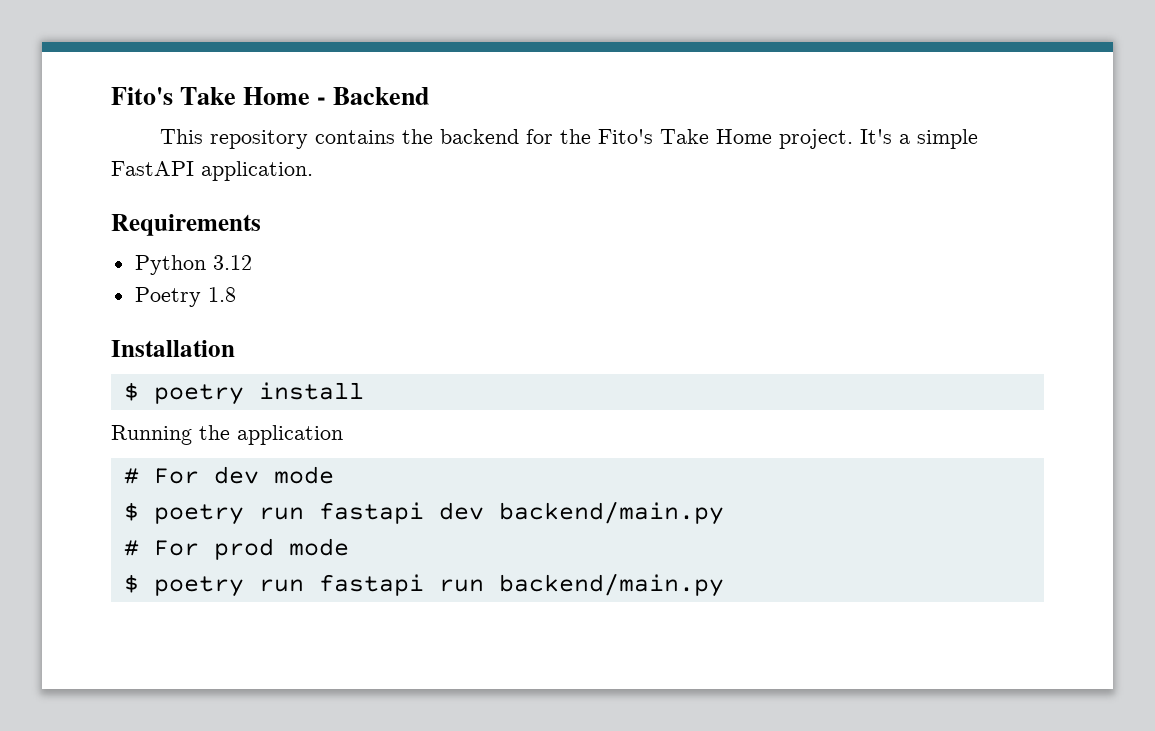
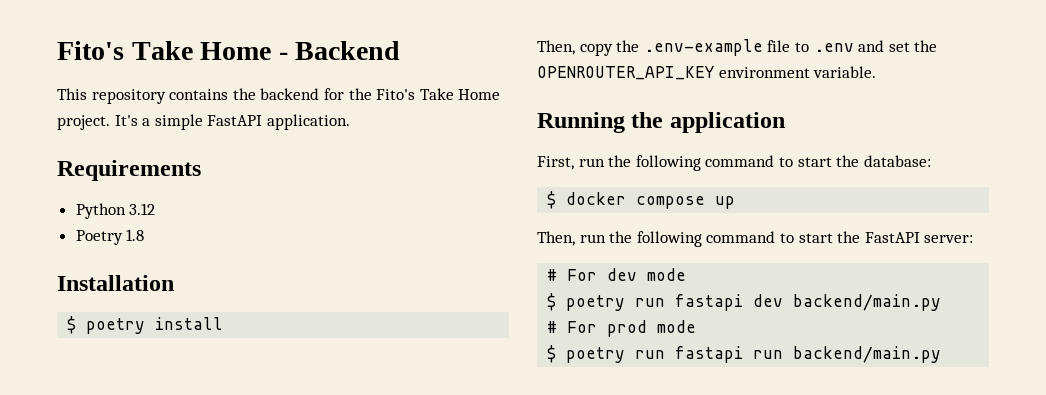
+ Then, copy the .env-example file to .env and set the OPENROUTER_API_KEY environment variable.
  Running the application
+ First, run the following command to start the database:
+ $ docker compose up
+ Then, run the following command to start the FastAPI server:

